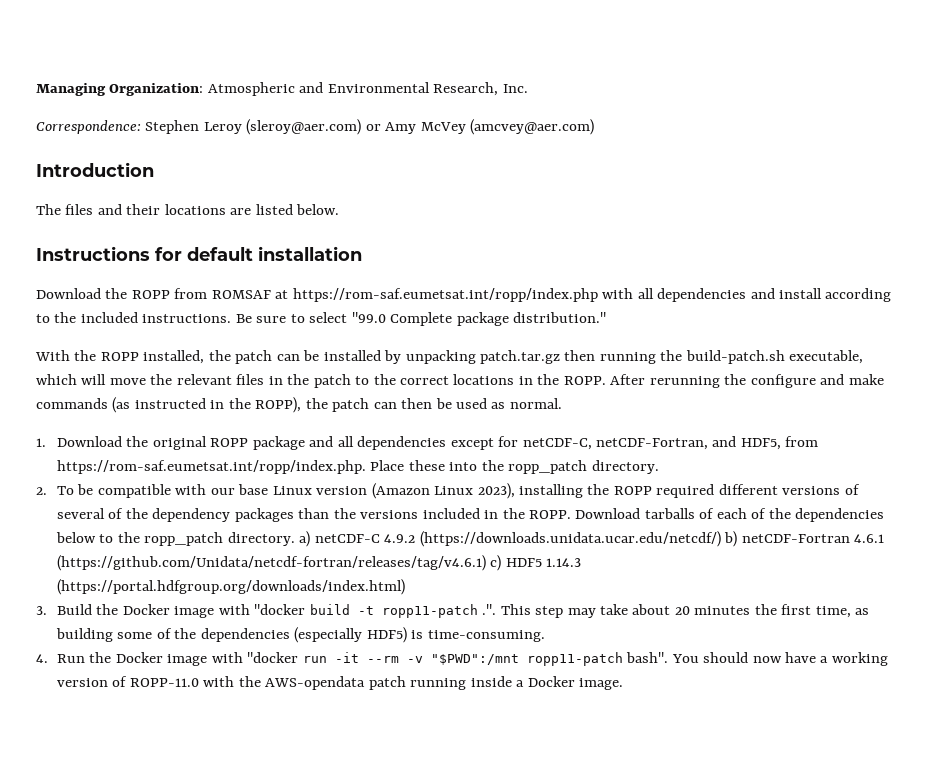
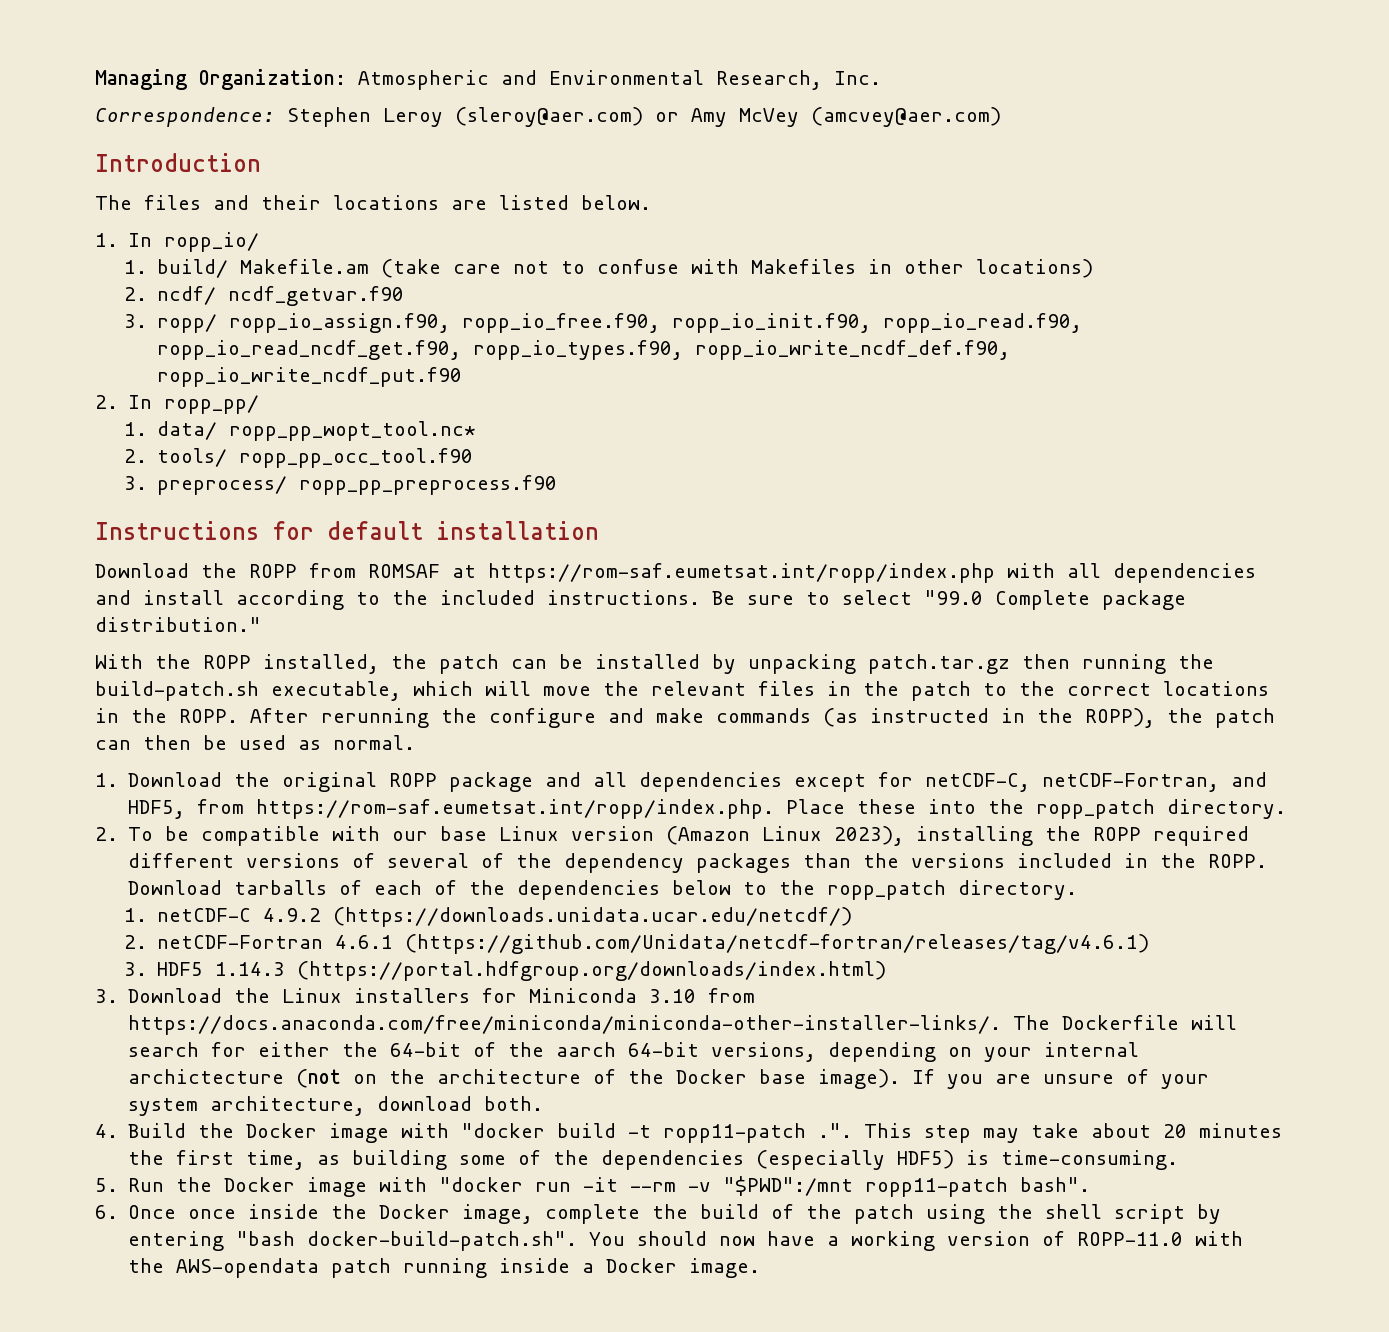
+ 1. In ropp_io/
+ 1. build/ Makefile.am (take care not to confuse with Makefiles in other locations)
+ 2. ncdf/ ncdf_getvar.f90
+ 3. ropp/ ropp_io_assign.f90, ropp_io_free.f90, ropp_io_init.f90, ropp_io_read.f90, ropp_io_read_ncdf_get.f90, ropp_io_types.f90, ropp_io_write_ncdf_def.f90, ropp_io_write_ncdf_put.f90
+ 2. In ropp_pp/
+ 1. data/ ropp_pp_wopt_tool.nc*
+ 2. tools/ ropp_pp_occ_tool.f90
+ 3. preprocess/ ropp_pp_preprocess.f90
- Download tarballs of each of the dependencies below to the ropp_patch directory. a) netCDF-C 4.9.2 (https://downloads.unidata.ucar.edu/netcdf/) b) netCDF-Fortran 4.6.1 (https://github.com/Unidata/netcdf-fortran/releases/tag/v4.6.1) c) HDF5 1.14.3 (https://portal.hdfgroup.org/downloads/index.html)
+ Download tarballs of each of the dependencies below to the ropp_patch directory.
+ 1. netCDF-C 4.9.2 (https://downloads.unidata.ucar.edu/netcdf/)
+ 2. netCDF-Fortran 4.6.1 (https://github.com/Unidata/netcdf-fortran/releases/tag/v4.6.1)
+ 3. HDF5 1.14.3 (https://portal.hdfgroup.org/downloads/index.html)
- 3. Build the Docker image with "docker build -t ropp11-patch .". This step may take about 20 minutes the first time, as building some of the dependencies (especially HDF5) is time-consuming.
+ 3. Download the Linux installers for Miniconda 3.10 from https://docs.anaconda.com/free/miniconda/miniconda-other-installer-links/. The Dockerfile will search for either the 64-bit of the aarch 64-bit versions, depending on your internal archictecture (not on the architecture of the Docker base image). If you are unsure of your system architecture, download both.
+ 4. Build the Docker image with "docker build -t ropp11-patch .". This step may take about 20 minutes the first time, as building some of the dependencies (especially HDF5) is time-consuming.
- 4. Run the Docker image with "docker run -it --rm -v "$PWD":/mnt ropp11-patch bash". You should now have a working version of ROPP-11.0 with the AWS-opendata patch running inside a Docker image.
+ 5. Run the Docker image with "docker run -it --rm -v "$PWD":/mnt ropp11-patch bash".
+ 6. Once once inside the Docker image, complete the build of the patch using the shell script by entering "bash docker-build-patch.sh". You should now have a working version of ROPP-11.0 with the AWS-opendata patch running inside a Docker image.

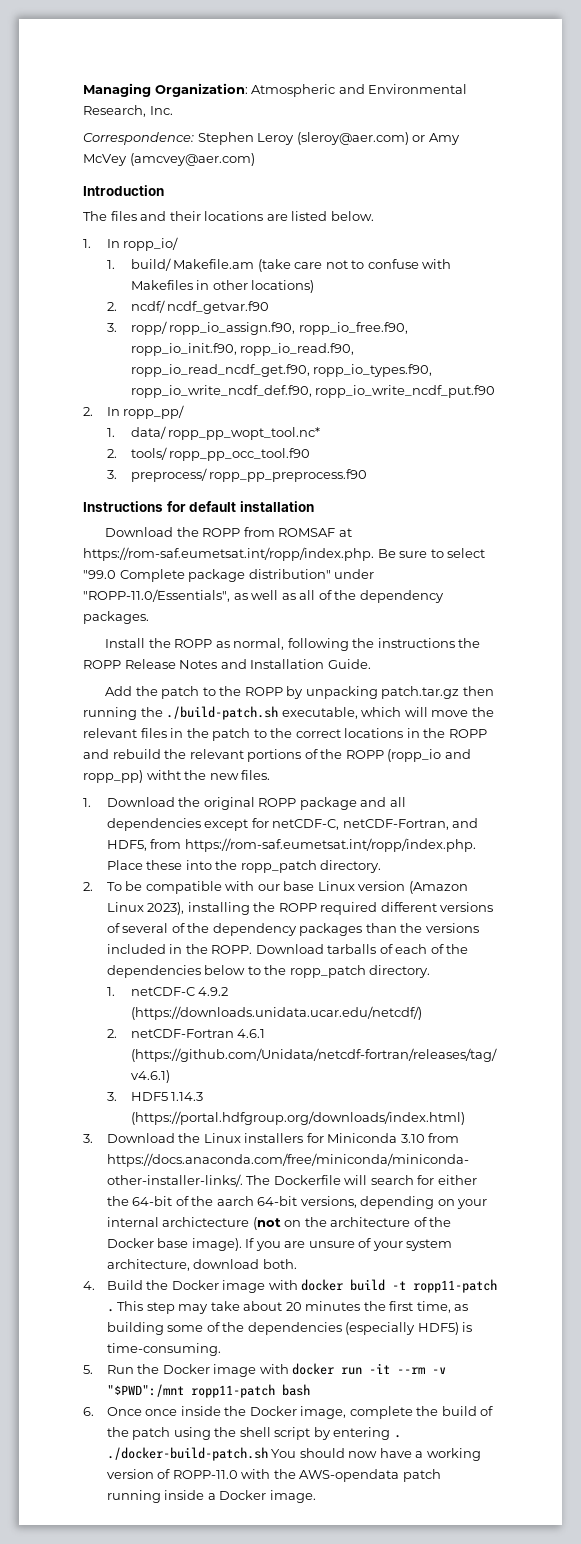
- Download the ROPP from ROMSAF at https://rom-saf.eumetsat.int/ropp/index.php with all dependencies and install according to the included instructions. Be sure to select "99.0 Complete package distribution."
- With the ROPP installed, the patch can be installed by unpacking patch.tar.gz then running the build-patch.sh executable, which will move the relevant files in the patch to the correct locations in the ROPP. After rerunning the configure and make commands (as instructed in the ROPP), the patch can then be used as normal.
+ Download the ROPP from ROMSAF at https://rom-saf.eumetsat.int/ropp/index.php. Be sure to select "99.0 Complete package distribution" under "ROPP-11.0/Essentials", as well as all of the dependency packages.
+ Install the ROPP as normal, following the instructions the ROPP Release Notes and Installation Guide.
+ Add the patch to the ROPP by unpacking patch.tar.gz then running the ./build-patch.sh executable, which will move the relevant files in the patch to the correct locations in the ROPP and rebuild the relevant portions of the ROPP (ropp_io and ropp_pp) witht the new files.
- 4. Build the Docker image with "docker build -t ropp11-patch .". This step may take about 20 minutes the first time, as building some of the dependencies (especially HDF5) is time-consuming.
+ 4. Build the Docker image with docker build -t ropp11-patch . This step may take about 20 minutes the first time, as building some of the dependencies (especially HDF5) is time-consuming.
- 5. Run the Docker image with "docker run -it --rm -v "$PWD":/mnt ropp11-patch bash".
+ 5. Run the Docker image with docker run -it --rm -v "$PWD":/mnt ropp11-patch bash
- 6. Once once inside the Docker image, complete the build of the patch using the shell script by entering "bash docker-build-patch.sh". You should now have a working version of ROPP-11.0 with the AWS-opendata patch running inside a Docker image.
+ 6. Once once inside the Docker image, complete the build of the patch using the shell script by entering . ./docker-build-patch.sh You should now have a working version of ROPP-11.0 with the AWS-opendata patch running inside a Docker image.

